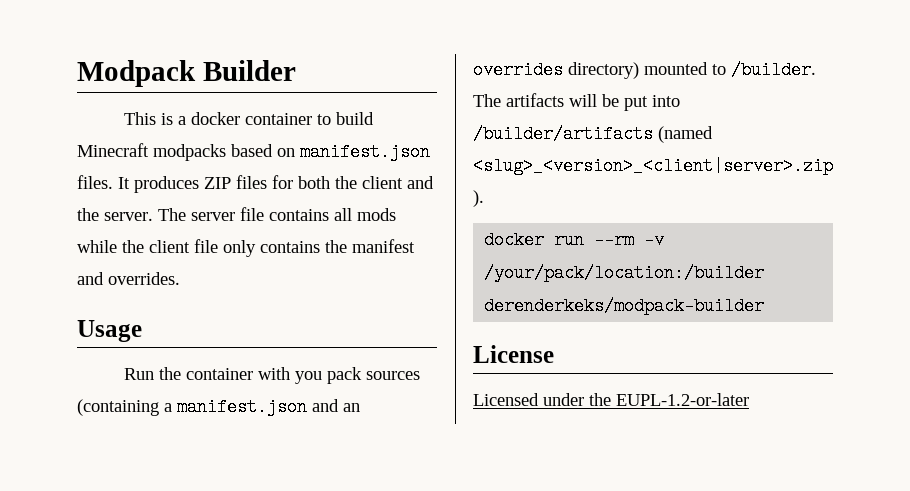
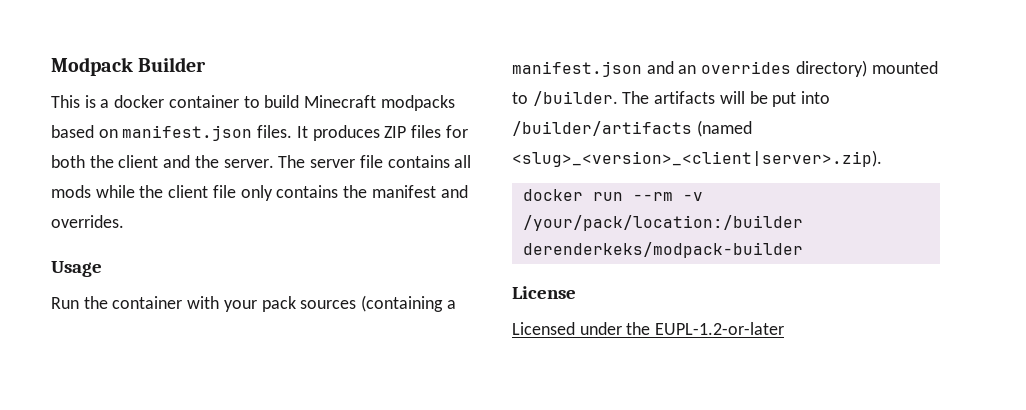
- Run the container with you pack sources (containing a manifest.json and an overrides directory) mounted to /builder.
+ Run the container with your pack sources (containing a manifest.json and an overrides directory) mounted to /builder.

